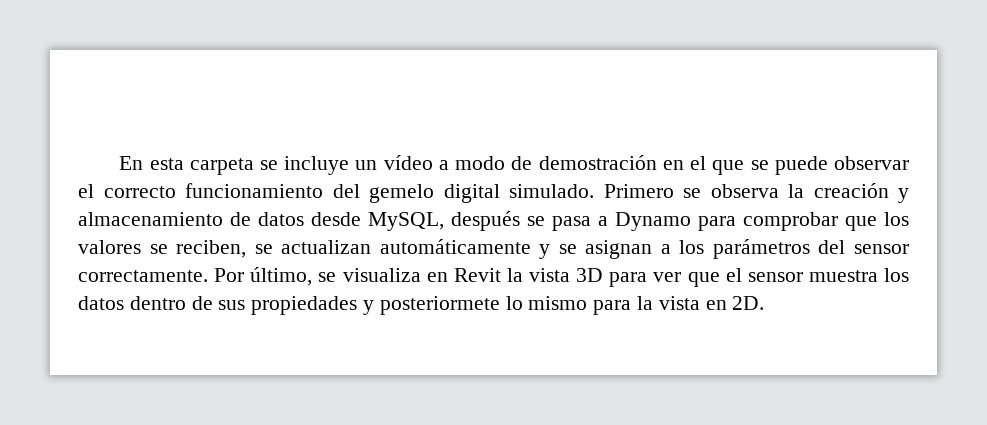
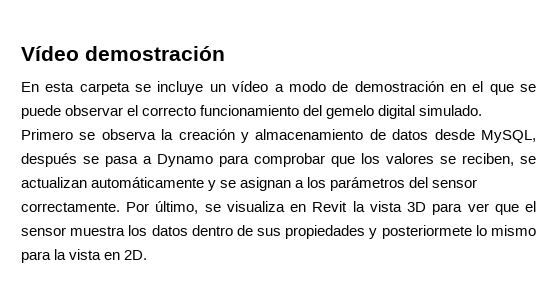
+ Vídeo demostración

